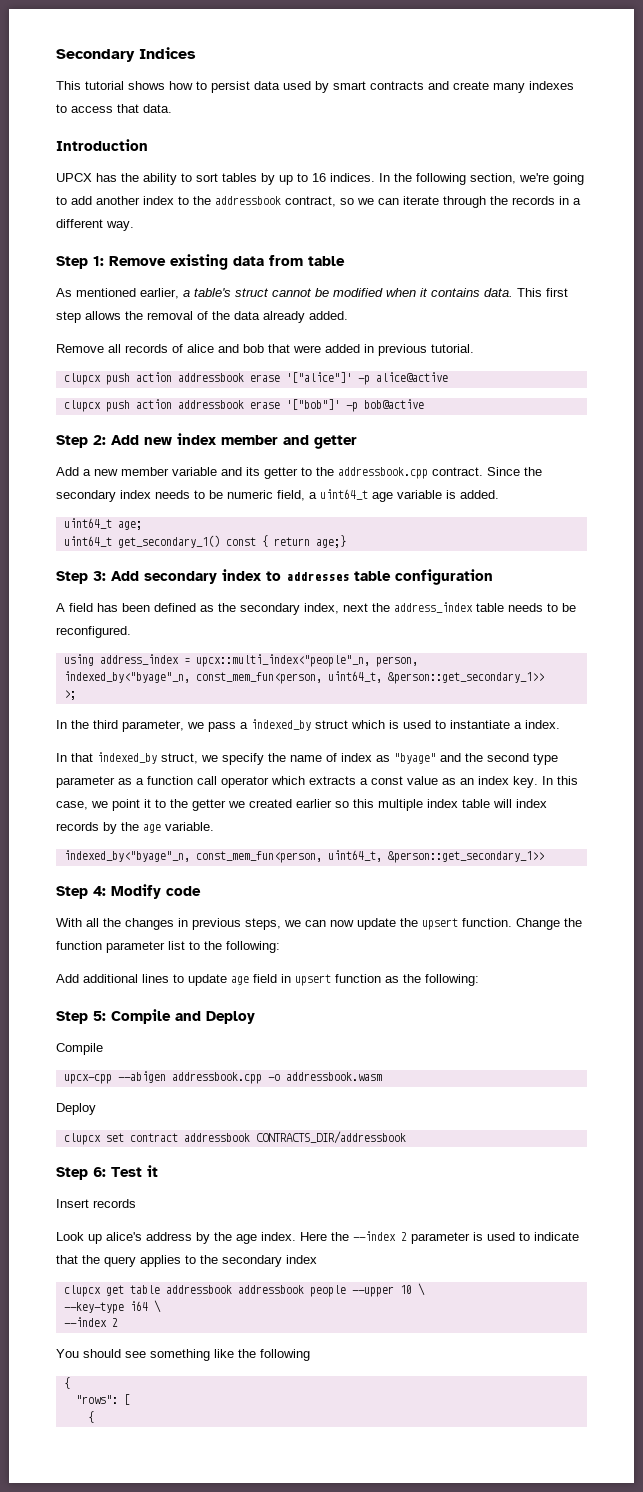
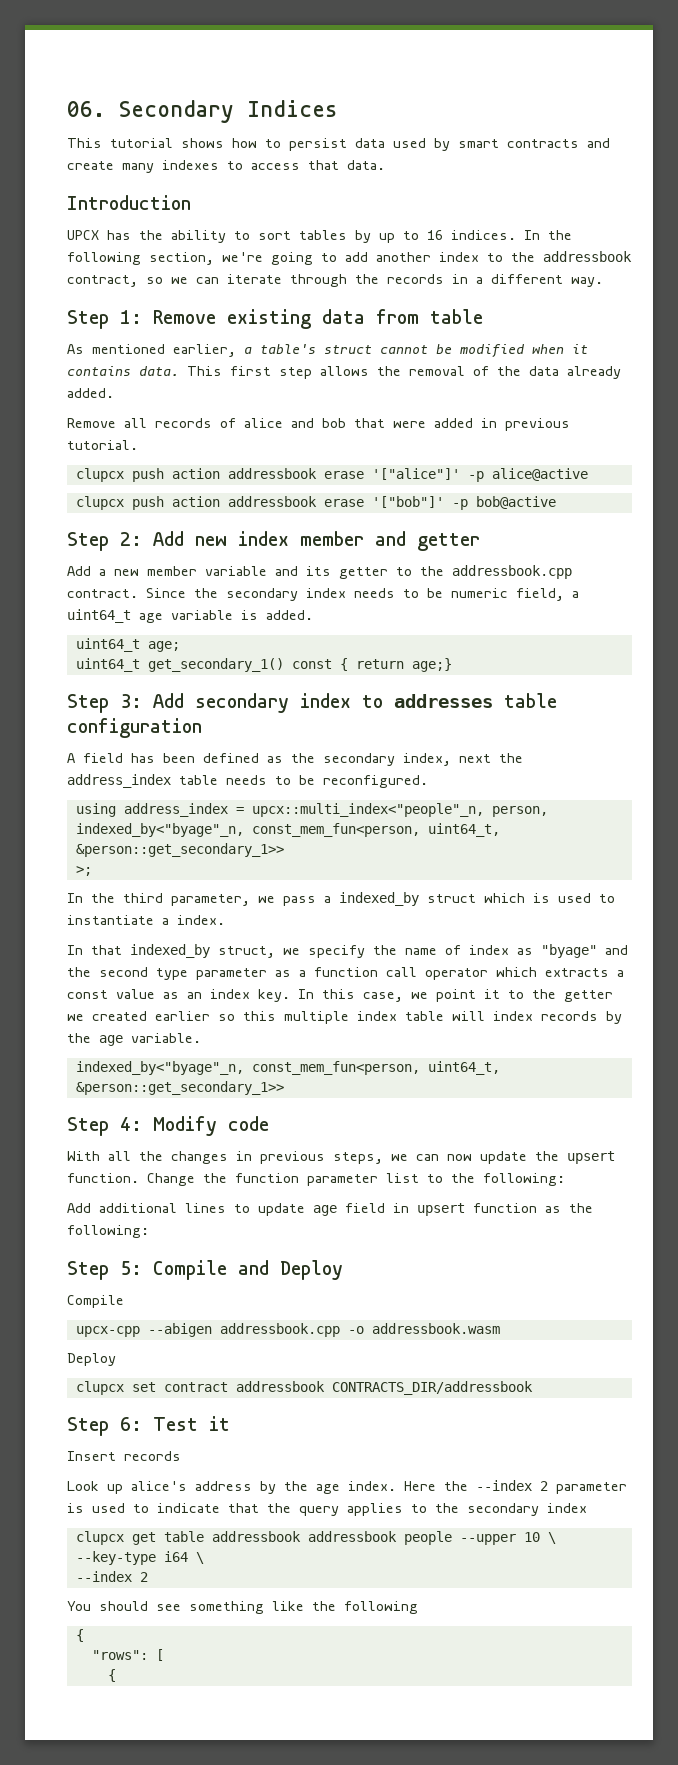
- Secondary Indices
+ 06. Secondary Indices

